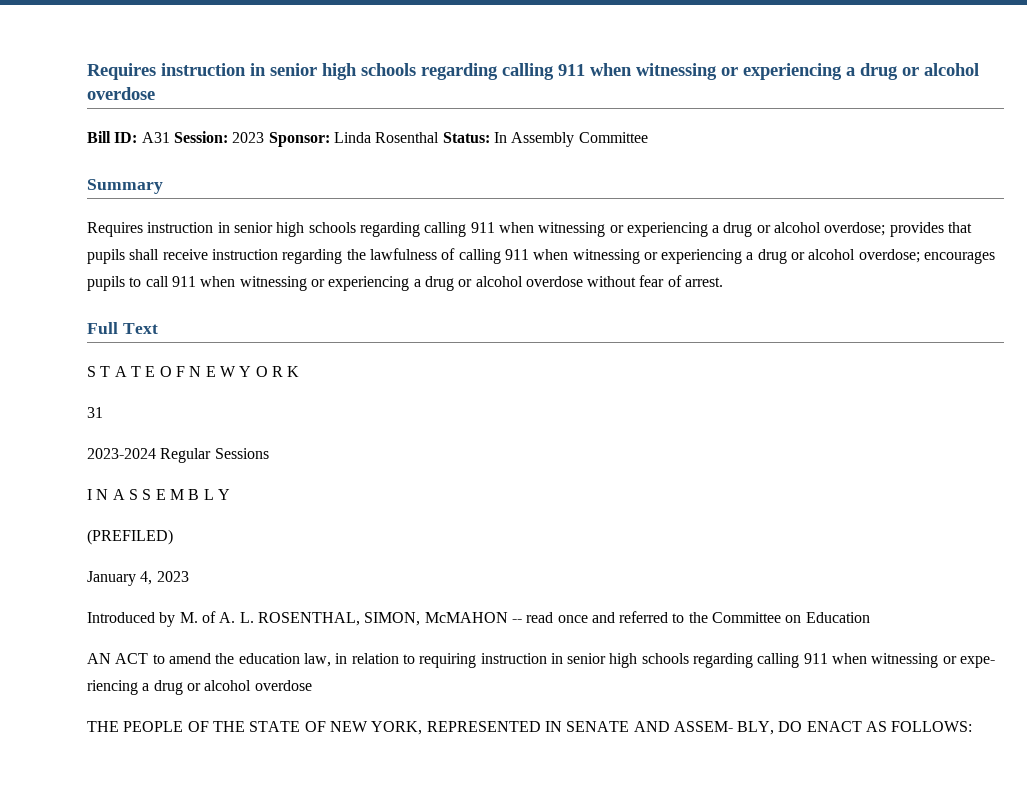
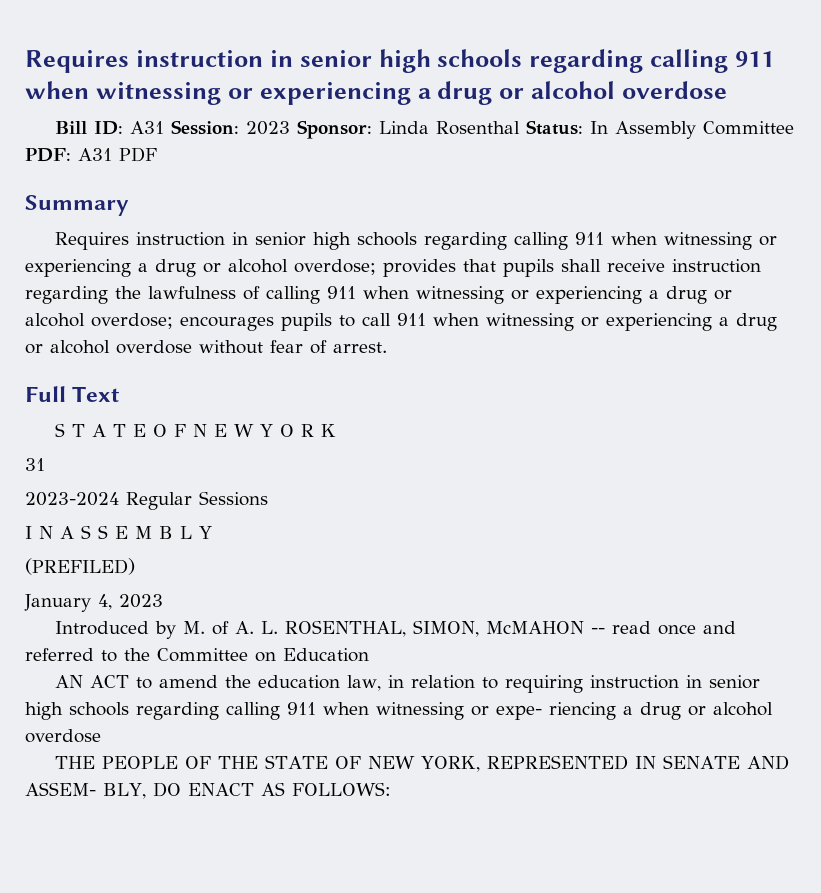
- Bill ID: A31 Session: 2023 Sponsor: Linda Rosenthal Status: In Assembly Committee
+ Bill ID: A31 Session: 2023 Sponsor: Linda Rosenthal Status: In Assembly Committee PDF: A31 PDF

